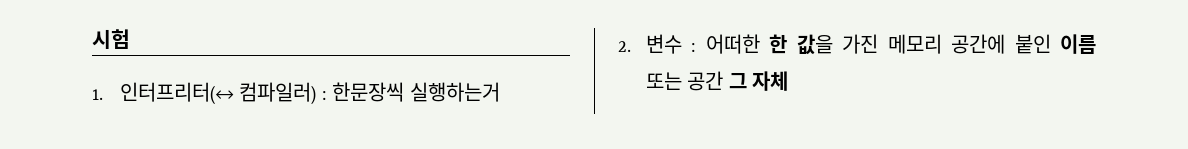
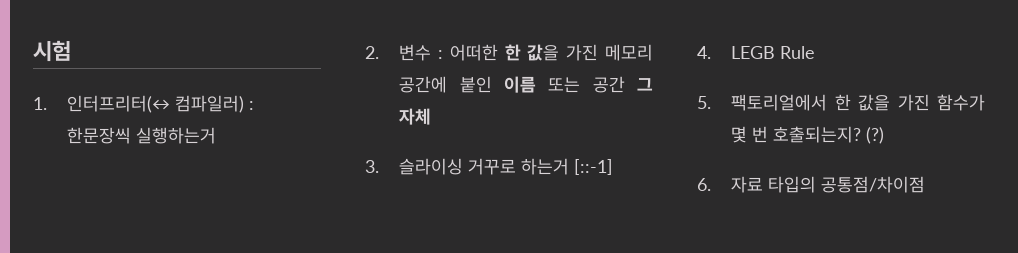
+ 3. 슬라이싱 거꾸로 하는거 [::-1]
+ 4. LEGB Rule
+ 5. 팩토리얼에서 한 값을 가진 함수가 몇 번 호출되는지? (?)
+ 6. 자료 타입의 공통점/차이점

